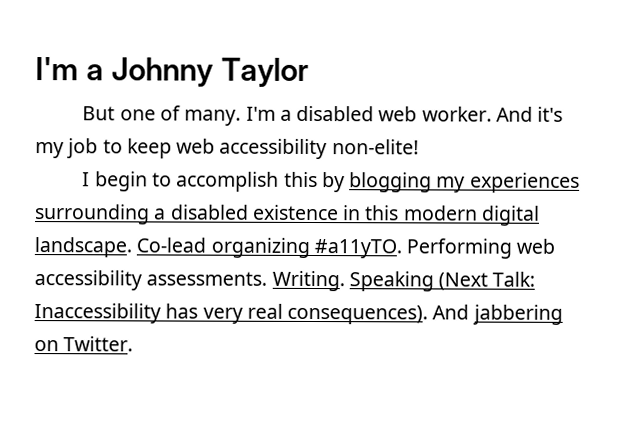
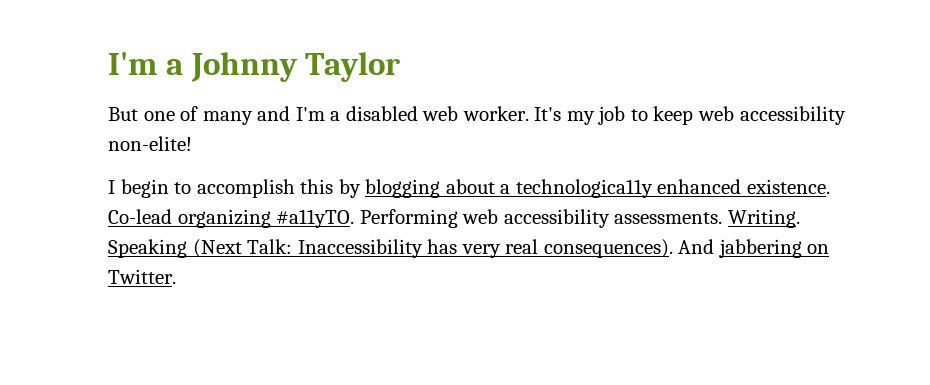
- But one of many. I'm a disabled web worker.
+ But one of many and I'm a disabled web worker.
- And it's my job to keep web accessibility non-elite!
+ It's my job to keep web accessibility non-elite!
- I begin to accomplish this by blogging my experiences surrounding a disabled existence in this modern digital landscape.
+ I begin to accomplish this by blogging about a technologica11y enhanced existence.

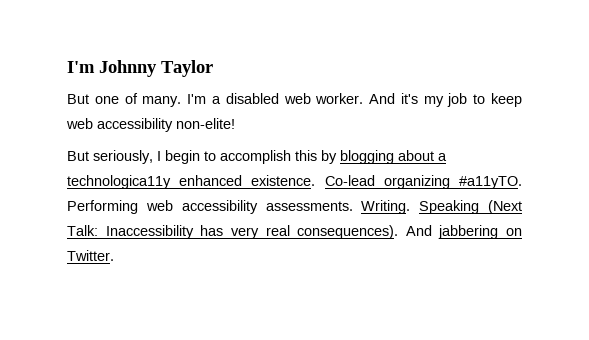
- I'm a Johnny Taylor
+ I'm Johnny Taylor
- But one of many and I'm a disabled web worker.
+ But one of many. I'm a disabled web worker.
- It's my job to keep web accessibility non-elite!
+ And it's my job to keep web accessibility non-elite!
- I begin to accomplish this by blogging about a technologica11y enhanced existence.
+ But seriously, I begin to accomplish this by blogging about a technologica11y enhanced existence.

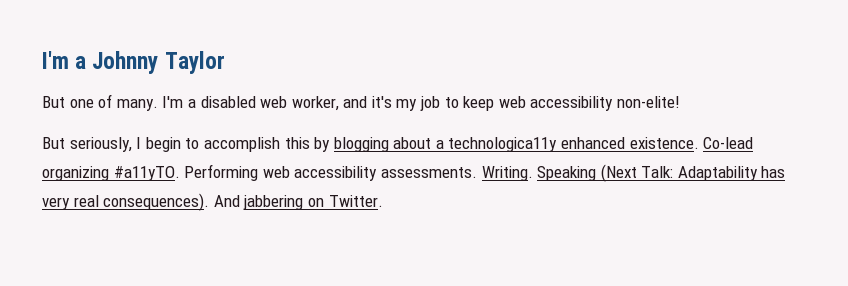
- I'm Johnny Taylor
+ I'm a Johnny Taylor
- I'm a disabled web worker. And it's my job to keep web accessibility non-elite!
+ I'm a disabled web worker, and it's my job to keep web accessibility non-elite!
- Speaking (Next Talk: Inaccessibility has very real consequences).
+ Speaking (Next Talk: Adaptability has very real consequences).

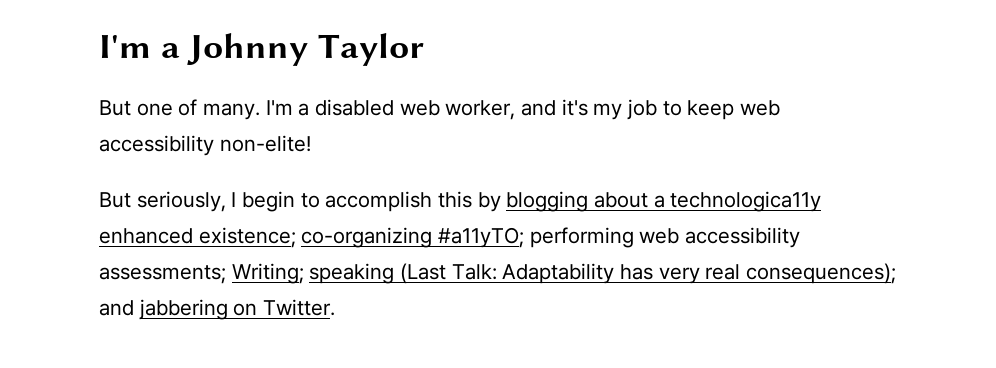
- But seriously, I begin to accomplish this by blogging about a technologica11y enhanced existence. Co-lead organizing #a11yTO. Performing web accessibility assessments. Writing. Speaking (Next Talk: Adaptability has very real consequences). And jabbering on Twitter.
+ But seriously, I begin to accomplish this by blogging about a technologica11y enhanced existence; co-organizing #a11yTO; performing web accessibility assessments; Writing; speaking (Last Talk: Adaptability has very real consequences); and jabbering on Twitter.

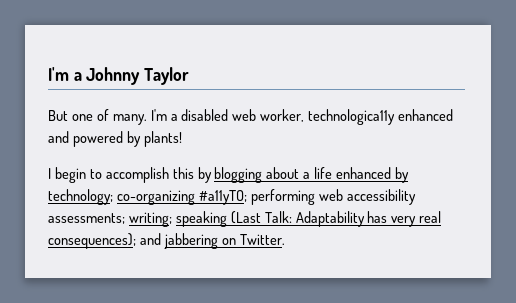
- I'm a disabled web worker, and it's my job to keep web accessibility non-elite!
- But seriously, I begin to accomplish this by blogging about a technologica11y enhanced existence; co-organizing #a11yTO; performing web accessibility assessments; Writing; speaking (Last Talk: Adaptability has very real consequences); and jabbering on Twitter.
+ I'm a disabled web worker, technologica11y enhanced and powered by plants!
+ I begin to accomplish this by blogging about a life enhanced by technology; co-organizing #a11yTO; performing web accessibility assessments; writing; speaking (Last Talk: Adaptability has very real consequences); and jabbering on Twitter.

